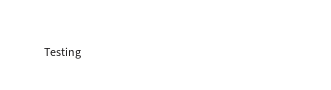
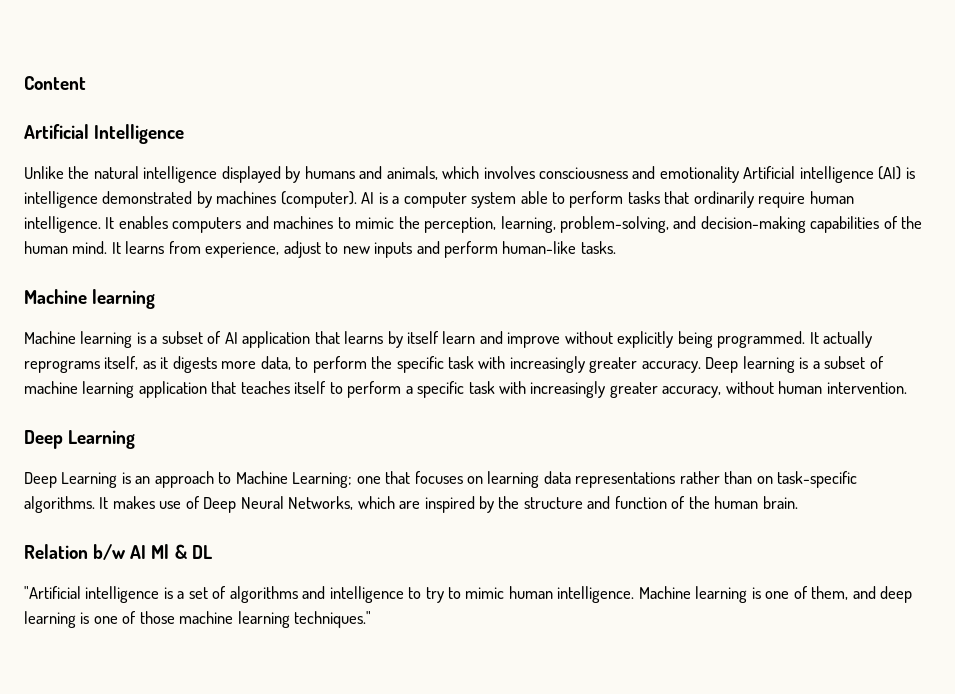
- Testing
+ Content
+ Artificial Intelligence
+ Unlike the natural intelligence displayed by humans and animals, which involves consciousness and emotionality Artificial intelligence (AI) is intelligence demonstrated by machines (computer). AI is a computer system able to perform tasks that ordinarily require human intelligence. It enables computers and machines to mimic the perception, learning, problem-solving, and decision-making capabilities of the human mind. It learns from experience, adjust to new inputs and perform human-like tasks.
+ Machine learning
+ Machine learning is a subset of AI application that learns by itself learn and improve without explicitly being programmed. It actually reprograms itself, as it digests more data, to perform the specific task with increasingly greater accuracy. Deep learning is a subset of machine learning application that teaches itself to perform a specific task with increasingly greater accuracy, without human intervention.
+ Deep Learning
+ Deep Learning is an approach to Machine Learning; one that focuses on learning data representations rather than on task-specific algorithms. It makes use of Deep Neural Networks, which are inspired by the structure and function of the human brain.
+ Relation b/w AI Ml & DL
+ "Artificial intelligence is a set of algorithms and intelligence to try to mimic human intelligence. Machine learning is one of them, and deep learning is one of those machine learning techniques."

